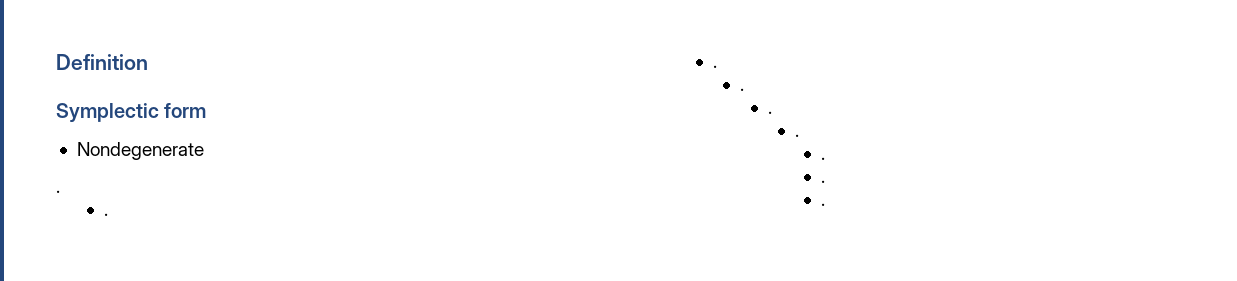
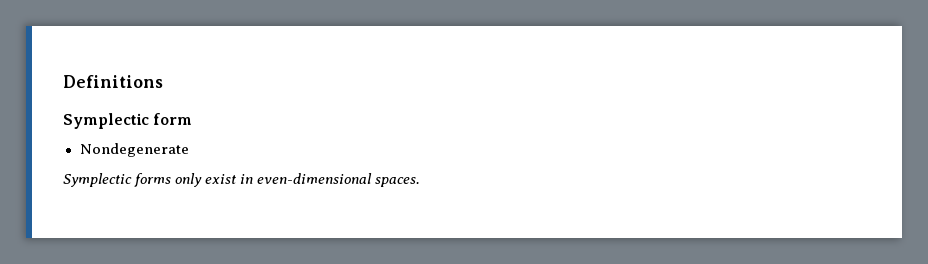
- Definition
+ Definitions
  Nondegenerate
- .
- .
- .
- .
- .
- .
- .
- .
- .
+ Symplectic forms only exist in even-dimensional spaces.

